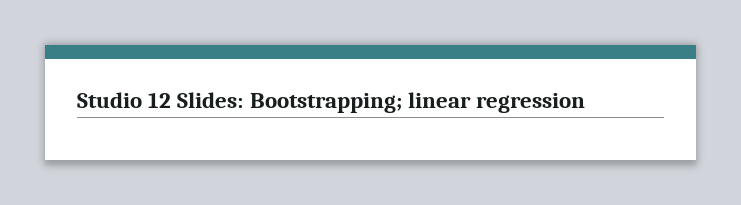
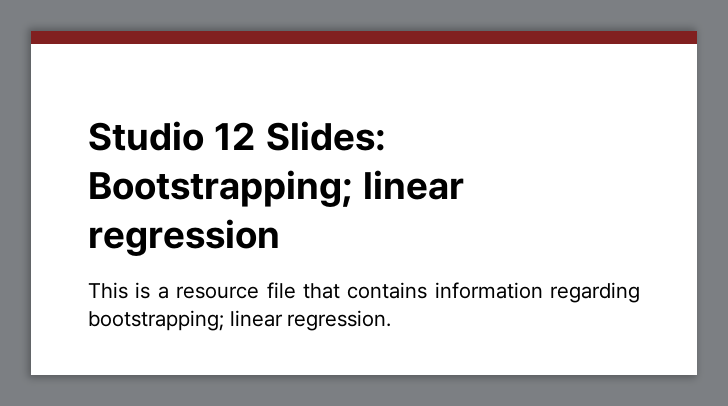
+ This is a resource file that contains information regarding bootstrapping; linear regression.

